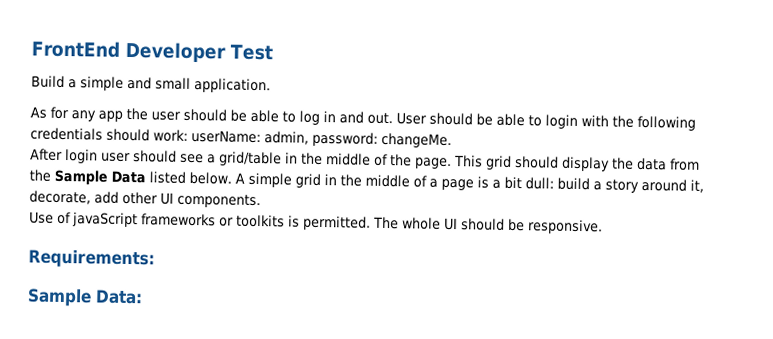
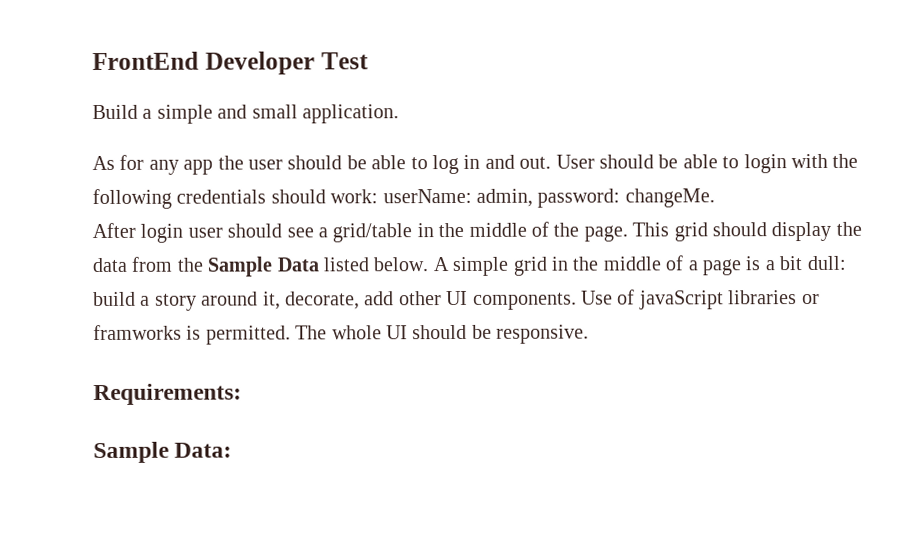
- A simple grid in the middle of a page is a bit dull: build a story around it, decorate, add other UI components.
- Use of javaScript frameworks or toolkits is permitted.
+ A simple grid in the middle of a page is a bit dull: build a story around it, decorate, add other UI components. Use of javaScript libraries or framworks is permitted.

